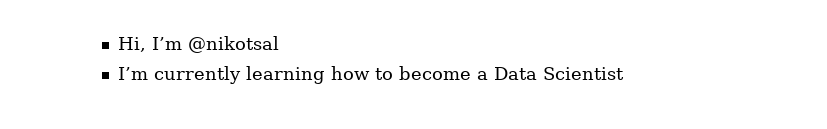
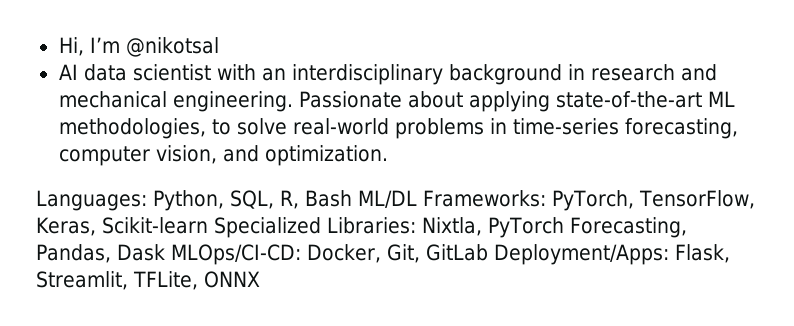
- I’m currently learning how to become a Data Scientist
+ AI data scientist with an interdisciplinary background in research and mechanical engineering. Passionate about applying state-of-the-art ML methodologies, to solve real-world problems in time-series forecasting, computer vision, and optimization.
+ Languages: Python, SQL, R, Bash ML/DL Frameworks: PyTorch, TensorFlow, Keras, Scikit-learn Specialized Libraries: Nixtla, PyTorch Forecasting, Pandas, Dask MLOps/CI-CD: Docker, Git, GitLab Deployment/Apps: Flask, Streamlit, TFLite, ONNX

